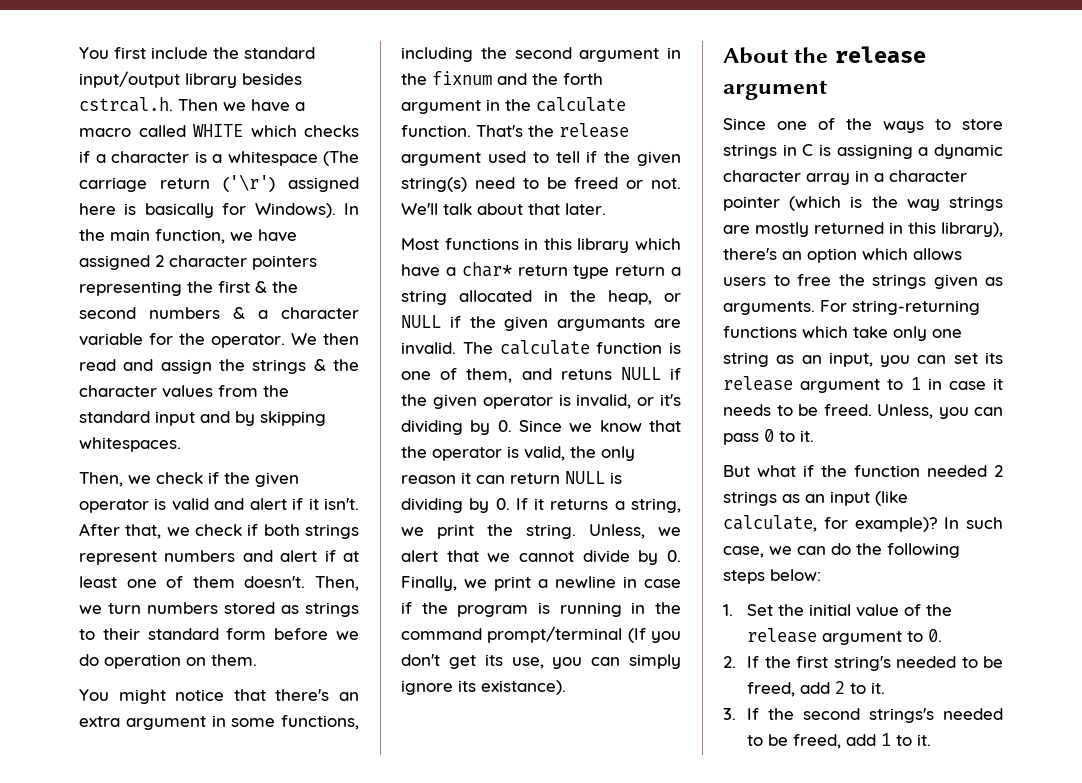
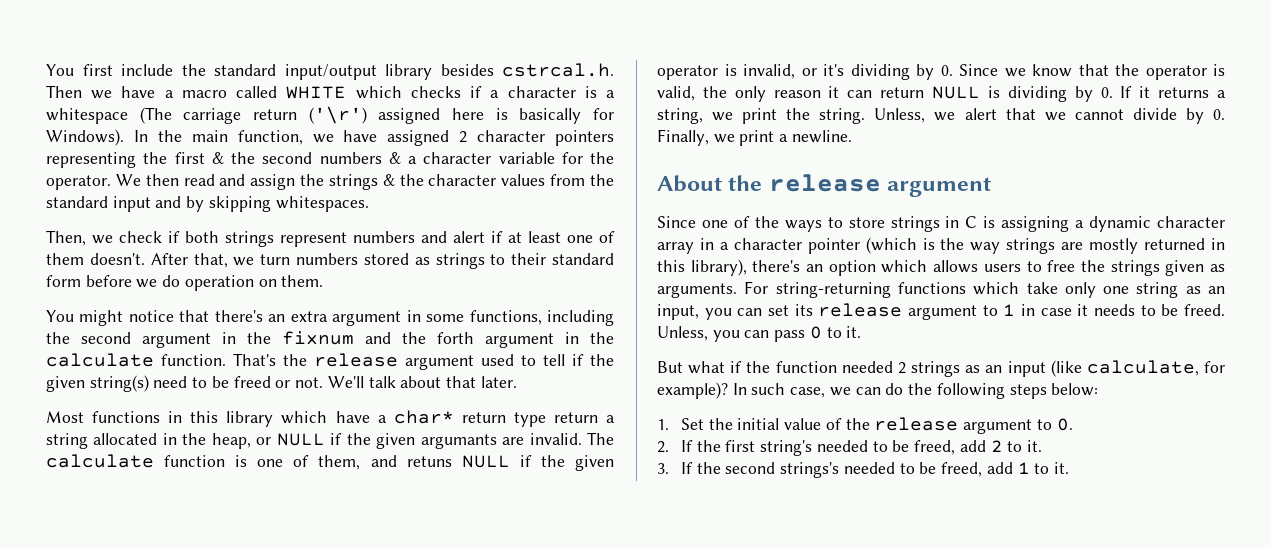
- Then, we check if the given operator is valid and alert if it isn't. After that, we check if both strings represent numbers and alert if at least one of them doesn't.
+ Then, we check if both strings represent numbers and alert if at least one of them doesn't.
- Then, we turn numbers stored as strings to their standard form before we do operation on them.
+ After that, we turn numbers stored as strings to their standard form before we do operation on them.
- Unless, we alert that we cannot divide by 0. Finally, we print a newline in case if the program is running in the command prompt/terminal (If you don't get its use, you can simply ignore its existance).
+ Unless, we alert that we cannot divide by 0. Finally, we print a newline.

